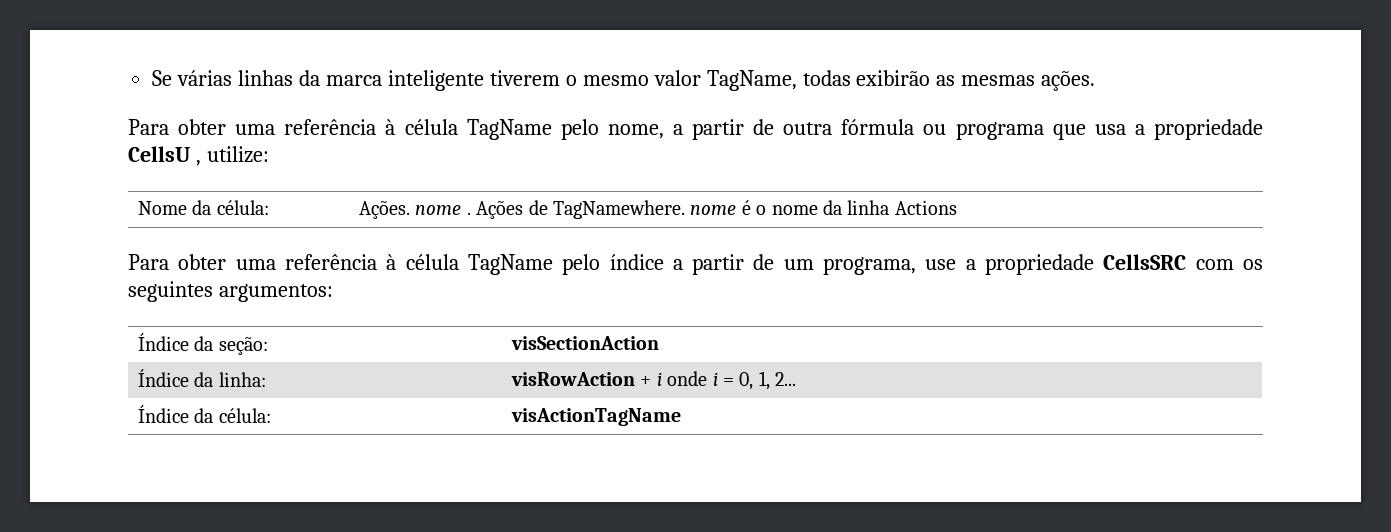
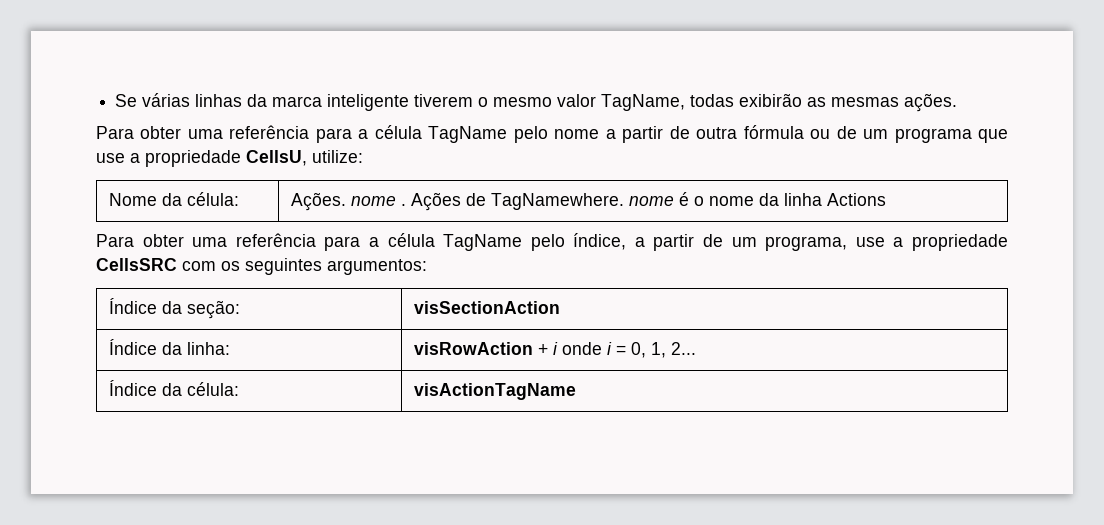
- Para obter uma referência à célula TagName pelo nome, a partir de outra fórmula ou programa que usa a propriedade CellsU , utilize:
+ Para obter uma referência para a célula TagName pelo nome a partir de outra fórmula ou de um programa que use a propriedade CellsU, utilize:
- Para obter uma referência à célula TagName pelo índice a partir de um programa, use a propriedade CellsSRC com os seguintes argumentos:
+ Para obter uma referência para a célula TagName pelo índice, a partir de um programa, use a propriedade CellsSRC com os seguintes argumentos:

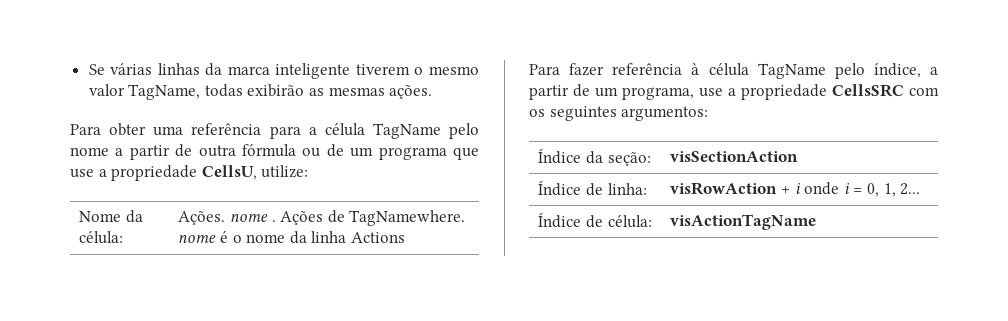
- Para obter uma referência para a célula TagName pelo índice, a partir de um programa, use a propriedade CellsSRC com os seguintes argumentos:
+ Para fazer referência à célula TagName pelo índice, a partir de um programa, use a propriedade CellsSRC com os seguintes argumentos:
- Índice da linha: | visRowAction + i onde i = 0, 1, 2...
+ Índice de linha: | visRowAction + i onde i = 0, 1, 2...
- Índice da célula: | visActionTagName
+ Índice de célula: | visActionTagName

